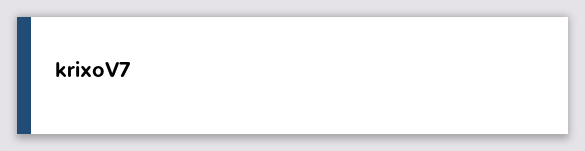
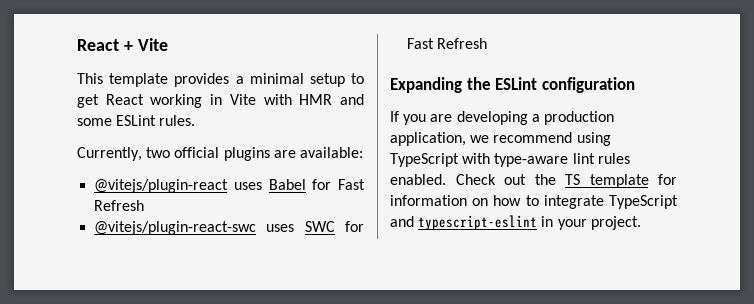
- krixoV7
+ React + Vite
+ This template provides a minimal setup to get React working in Vite with HMR and some ESLint rules.
+ Currently, two official plugins are available:
+ @vitejs/plugin-react uses Babel for Fast Refresh
+ @vitejs/plugin-react-swc uses SWC for Fast Refresh
+ Expanding the ESLint configuration
+ If you are developing a production application, we recommend using TypeScript with type-aware lint rules enabled. Check out the TS template for information on how to integrate TypeScript and typescript-eslint in your project.

